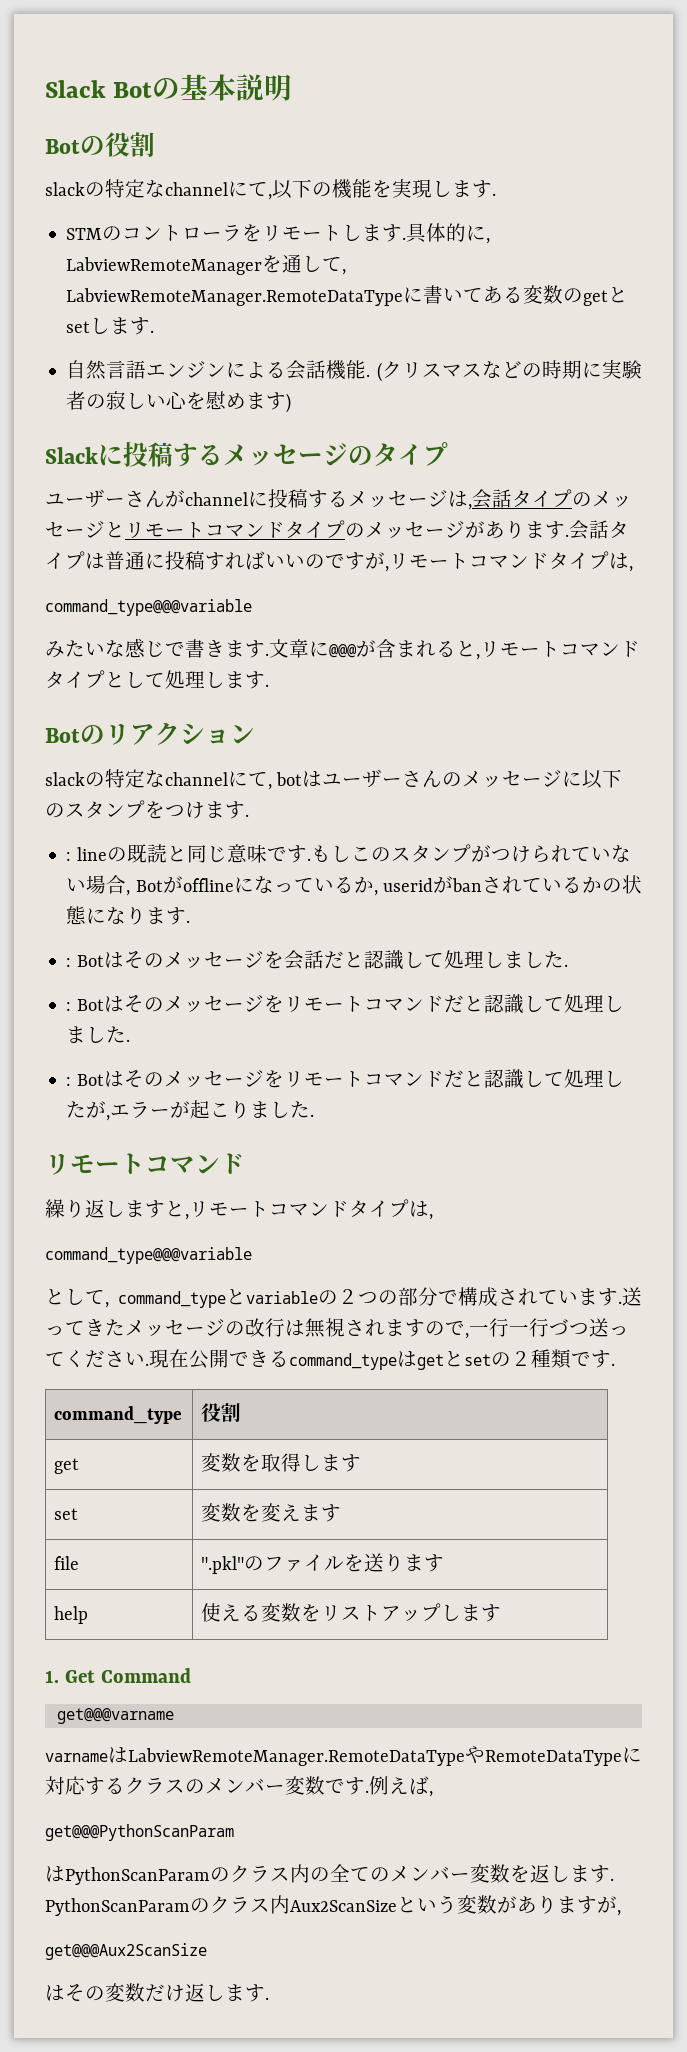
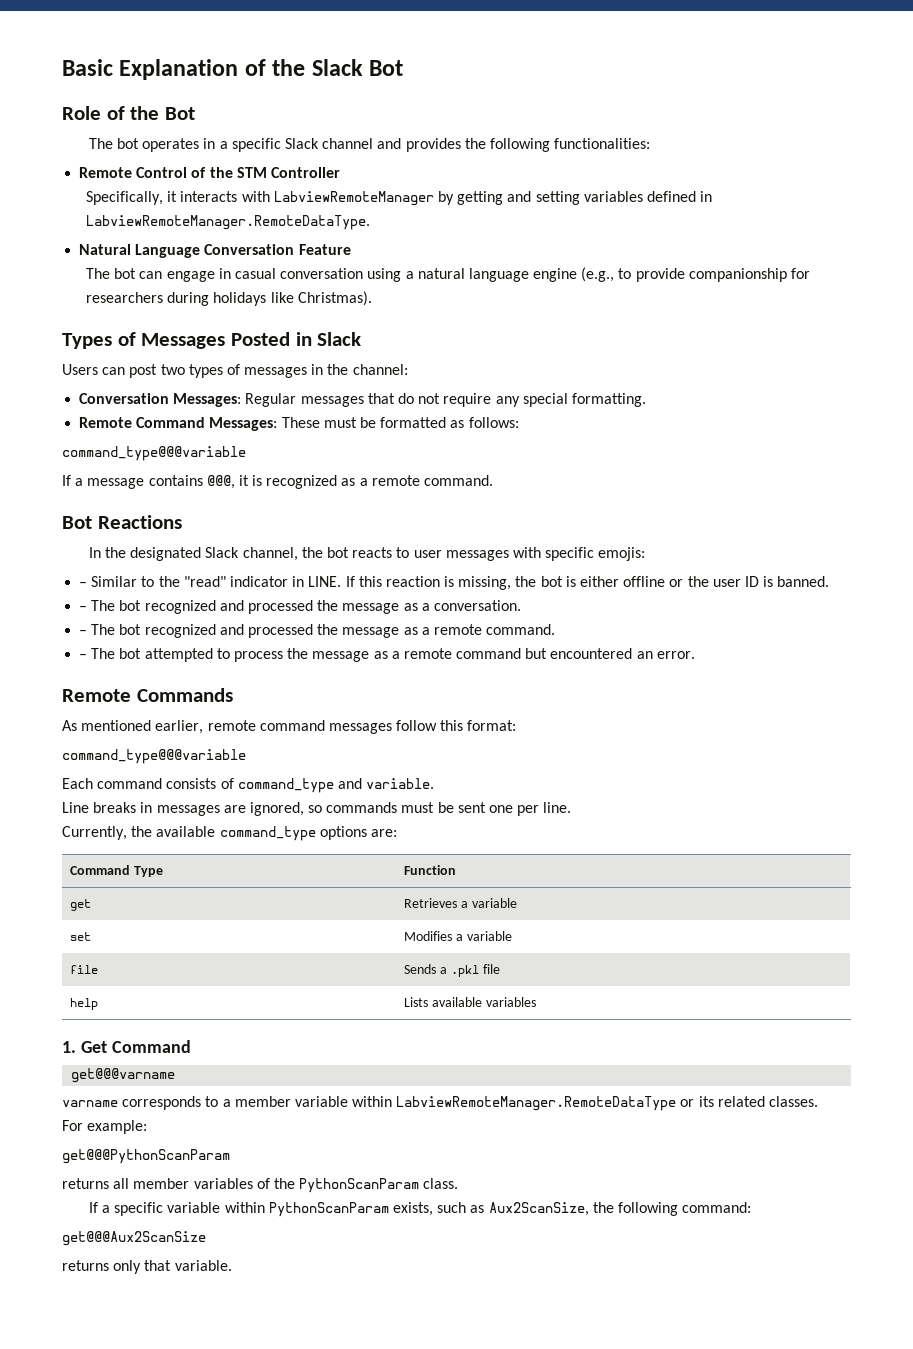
- Slack Botの基本説明
- Botの役割
- slackの特定なchannelにて,以下の機能を実現します.
- STMのコントローラをリモートします.具体的に, LabviewRemoteManagerを通して, LabviewRemoteManager.RemoteDataTypeに書いてある変数のgetとsetします.
- 自然言語エンジンによる会話機能. (クリスマスなどの時期に実験者の寂しい心を慰めます)
- Slackに投稿するメッセージのタイプ
- ユーザーさんがchannelに投稿するメッセージは,会話タイプのメッセージとリモートコマンドタイプのメッセージがあります.会話タイプは普通に投稿すればいいのですが,リモートコマンドタイプは,
+ Basic Explanation of the Slack Bot
+ Role of the Bot
+ The bot operates in a specific Slack channel and provides the following functionalities:
+ Remote Control of the STM Controller
+ Specifically, it interacts with LabviewRemoteManager by getting and setting variables defined in LabviewRemoteManager.RemoteDataType.
+ Natural Language Conversation Feature
+ The bot can engage in casual conversation using a natural language engine (e.g., to provide companionship for researchers during holidays like Christmas).
+ Types of Messages Posted in Slack
+ Users can post two types of messages in the channel:
+ Conversation Messages: Regular messages that do not require any special formatting.
+ Remote Command Messages: These must be formatted as follows:
  command_type@@@variable
- みたいな感じで書きます.文章に@@@が含まれると,リモートコマンドタイプとして処理します.
- Botのリアクション
- slackの特定なchannelにて, botはユーザーさんのメッセージに以下のスタンプをつけます.
- : lineの既読と同じ意味です.もしこのスタンプがつけられていない場合, Botがofflineになっているか, useridがbanされているかの状態になります.
- : Botはそのメッセージを会話だと認識して処理しました.
- : Botはそのメッセージをリモートコマンドだと認識して処理しました.
- : Botはそのメッセージをリモートコマンドだと認識して処理したが,エラーが起こりました.
- リモートコマンド
- 繰り返しますと,リモートコマンドタイプは,
+ If a message contains @@@, it is recognized as a remote command.
+ Bot Reactions
+ In the designated Slack channel, the bot reacts to user messages with specific emojis:
+ – Similar to the "read" indicator in LINE. If this reaction is missing, the bot is either offline or the user ID is banned.
+ – The bot recognized and processed the message as a conversation.
+ – The bot recognized and processed the message as a remote command.
+ – The bot attempted to process the message as a remote command but encountered an error.
+ Remote Commands
+ As mentioned earlier, remote command messages follow this format:
  command_type@@@variable
- として, command_typeとvariableの２つの部分で構成されています.送ってきたメッセージの改行は無視されますので,一行一行づつ送ってください.現在公開できるcommand_typeはgetとsetの２種類です.
- command_type | 役割
- get | 変数を取得します
- set | 変数を変えます
- file | ".pkl"のファイルを送ります
- help | 使える変数をリストアップします
+ Each command consists of command_type and variable.
+ Line breaks in messages are ignored, so commands must be sent one per line.
+ Currently, the available command_type options are:
+ Command Type | Function
+ get | Retrieves a variable
+ set | Modifies a variable
+ file | Sends a .pkl file
+ help | Lists available variables
- varnameはLabviewRemoteManager.RemoteDataTypeやRemoteDataTypeに対応するクラスのメンバー変数です.例えば,
+ varname corresponds to a member variable within LabviewRemoteManager.RemoteDataType or its related classes.
+ For example:
  get@@@PythonScanParam
- はPythonScanParamのクラス内の全てのメンバー変数を返します. PythonScanParamのクラス内Aux2ScanSizeという変数がありますが,
+ returns all member variables of the PythonScanParam class.
+ If a specific variable within PythonScanParam exists, such as Aux2ScanSize, the following command:
  get@@@Aux2ScanSize
- はその変数だけ返します.
+ returns only that variable.

